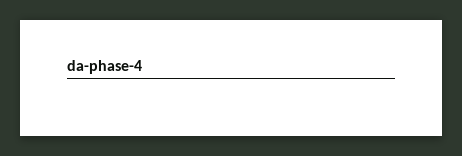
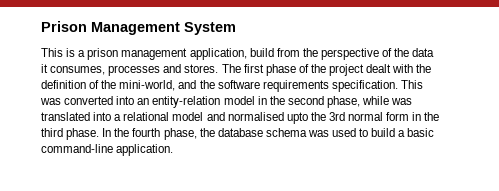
- da-phase-4
+ Prison Management System
+ This is a prison management application, build from the perspective of the data it consumes, processes and stores. The first phase of the project dealt with the definition of the mini-world, and the software requirements specification. This was converted into an entity-relation model in the second phase, while was translated into a relational model and normalised upto the 3rd normal form in the third phase. In the fourth phase, the database schema was used to build a basic command-line application.

